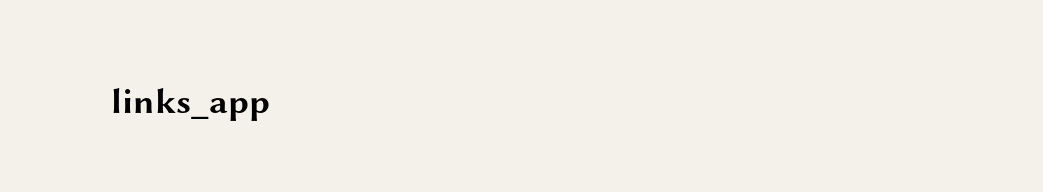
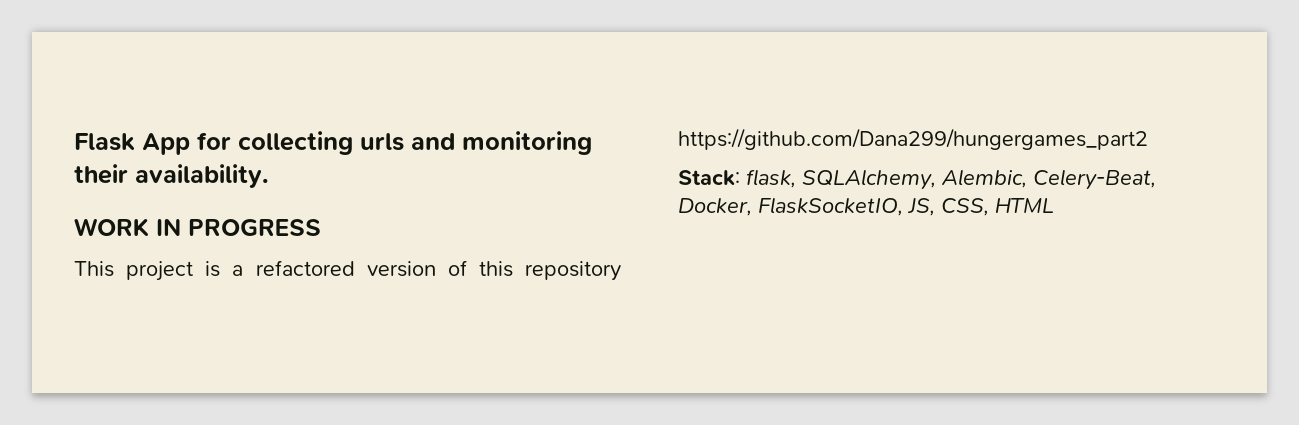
- links_app
+ Flask App for collecting urls and monitoring their availability.
+ WORK IN PROGRESS
+ This project is a refactored version of this repository https://github.com/Dana299/hungergames_part2
+ Stack: flask, SQLAlchemy, Alembic, Celery-Beat, Docker, FlaskSocketIO, JS, CSS, HTML

